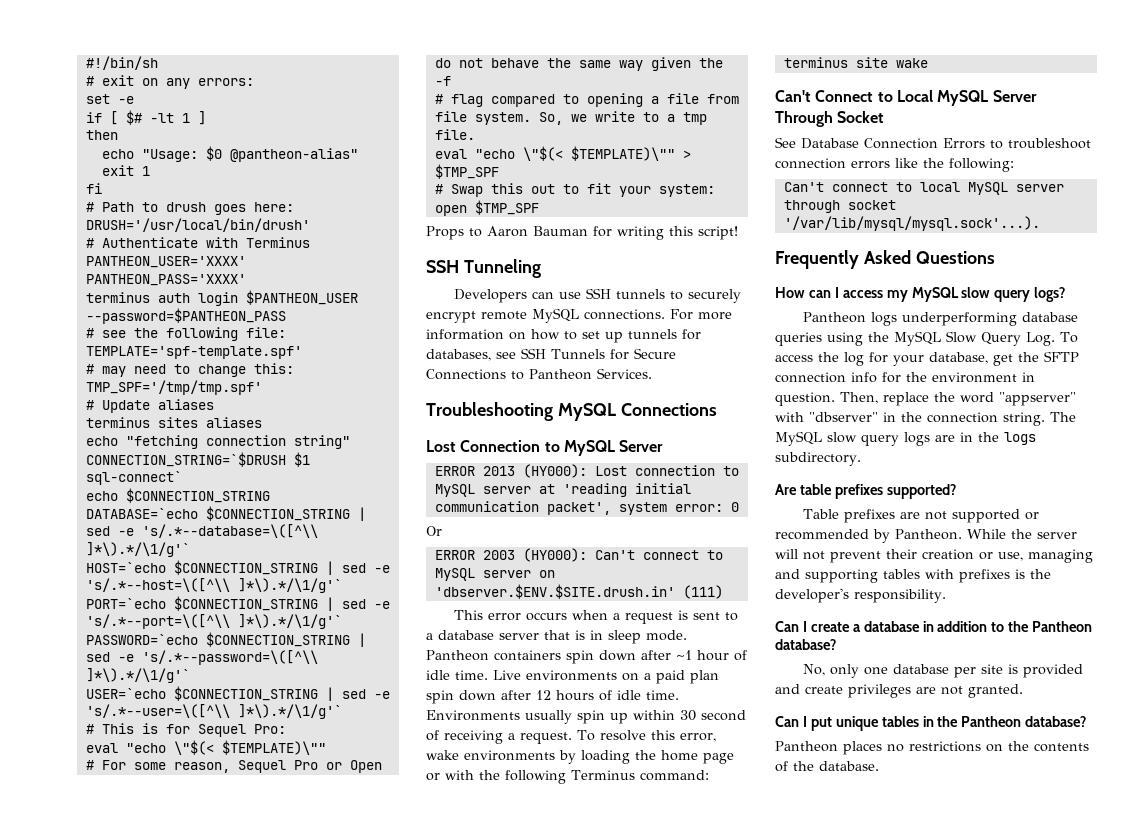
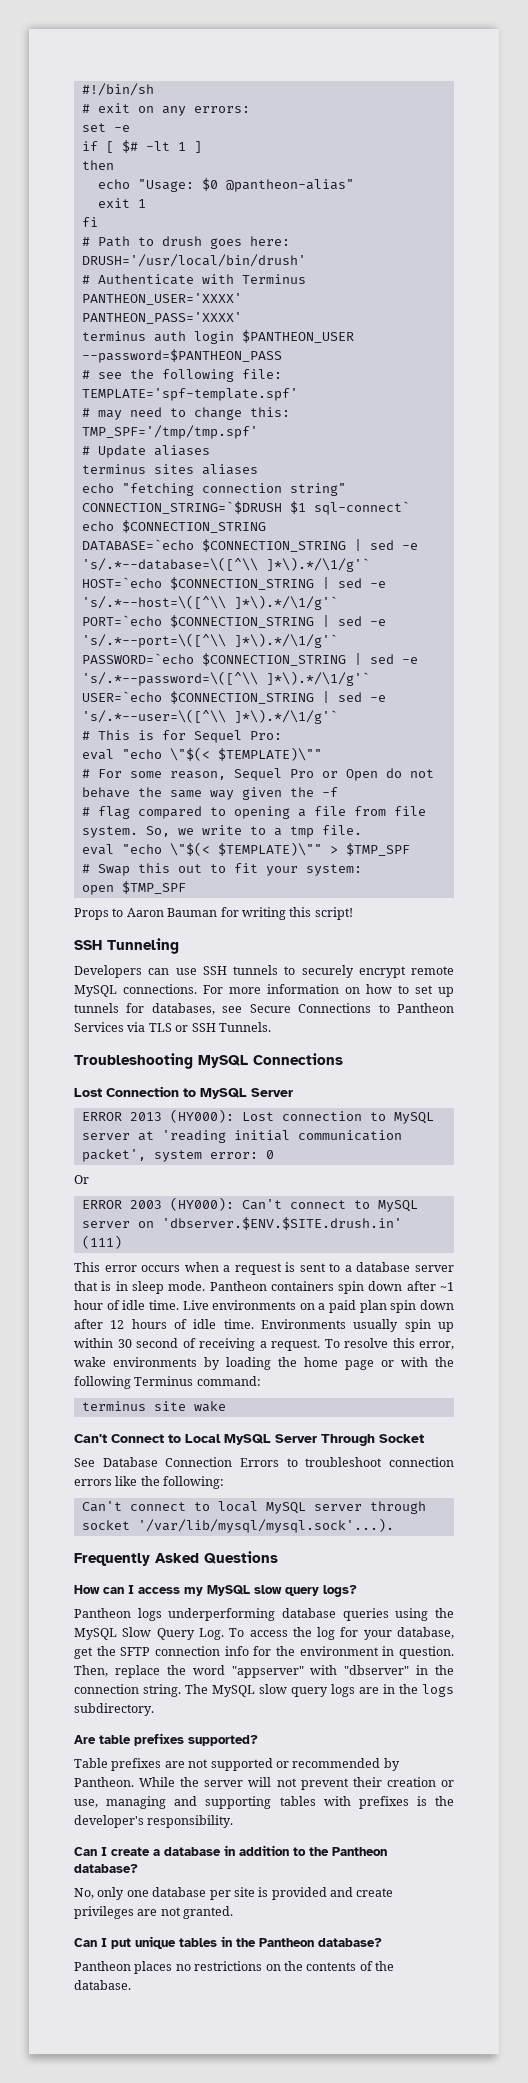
- For more information on how to set up tunnels for databases, see SSH Tunnels for Secure Connections to Pantheon Services.
+ For more information on how to set up tunnels for databases, see Secure Connections to Pantheon Services via TLS or SSH Tunnels.

